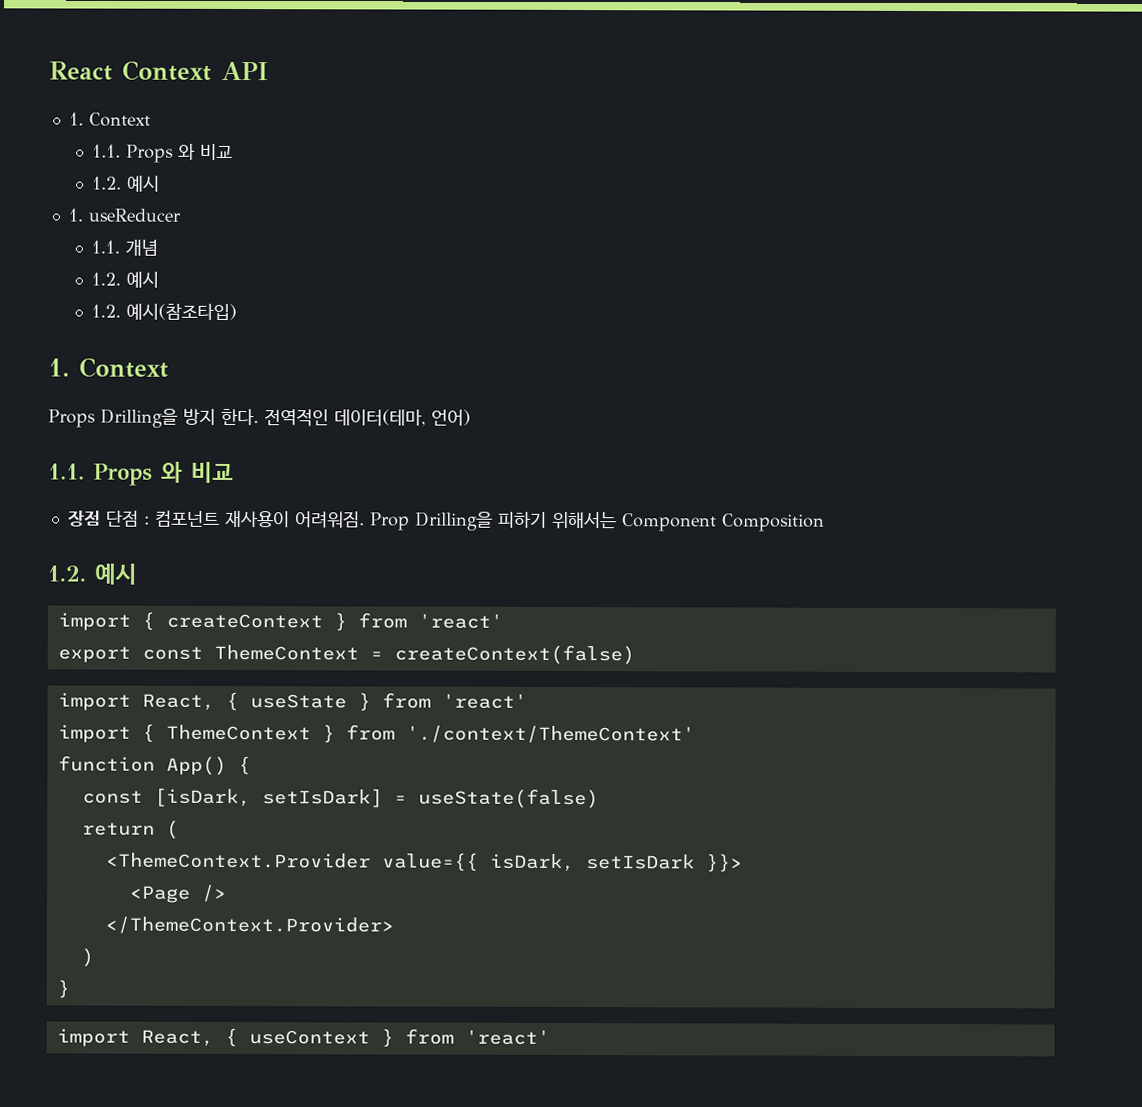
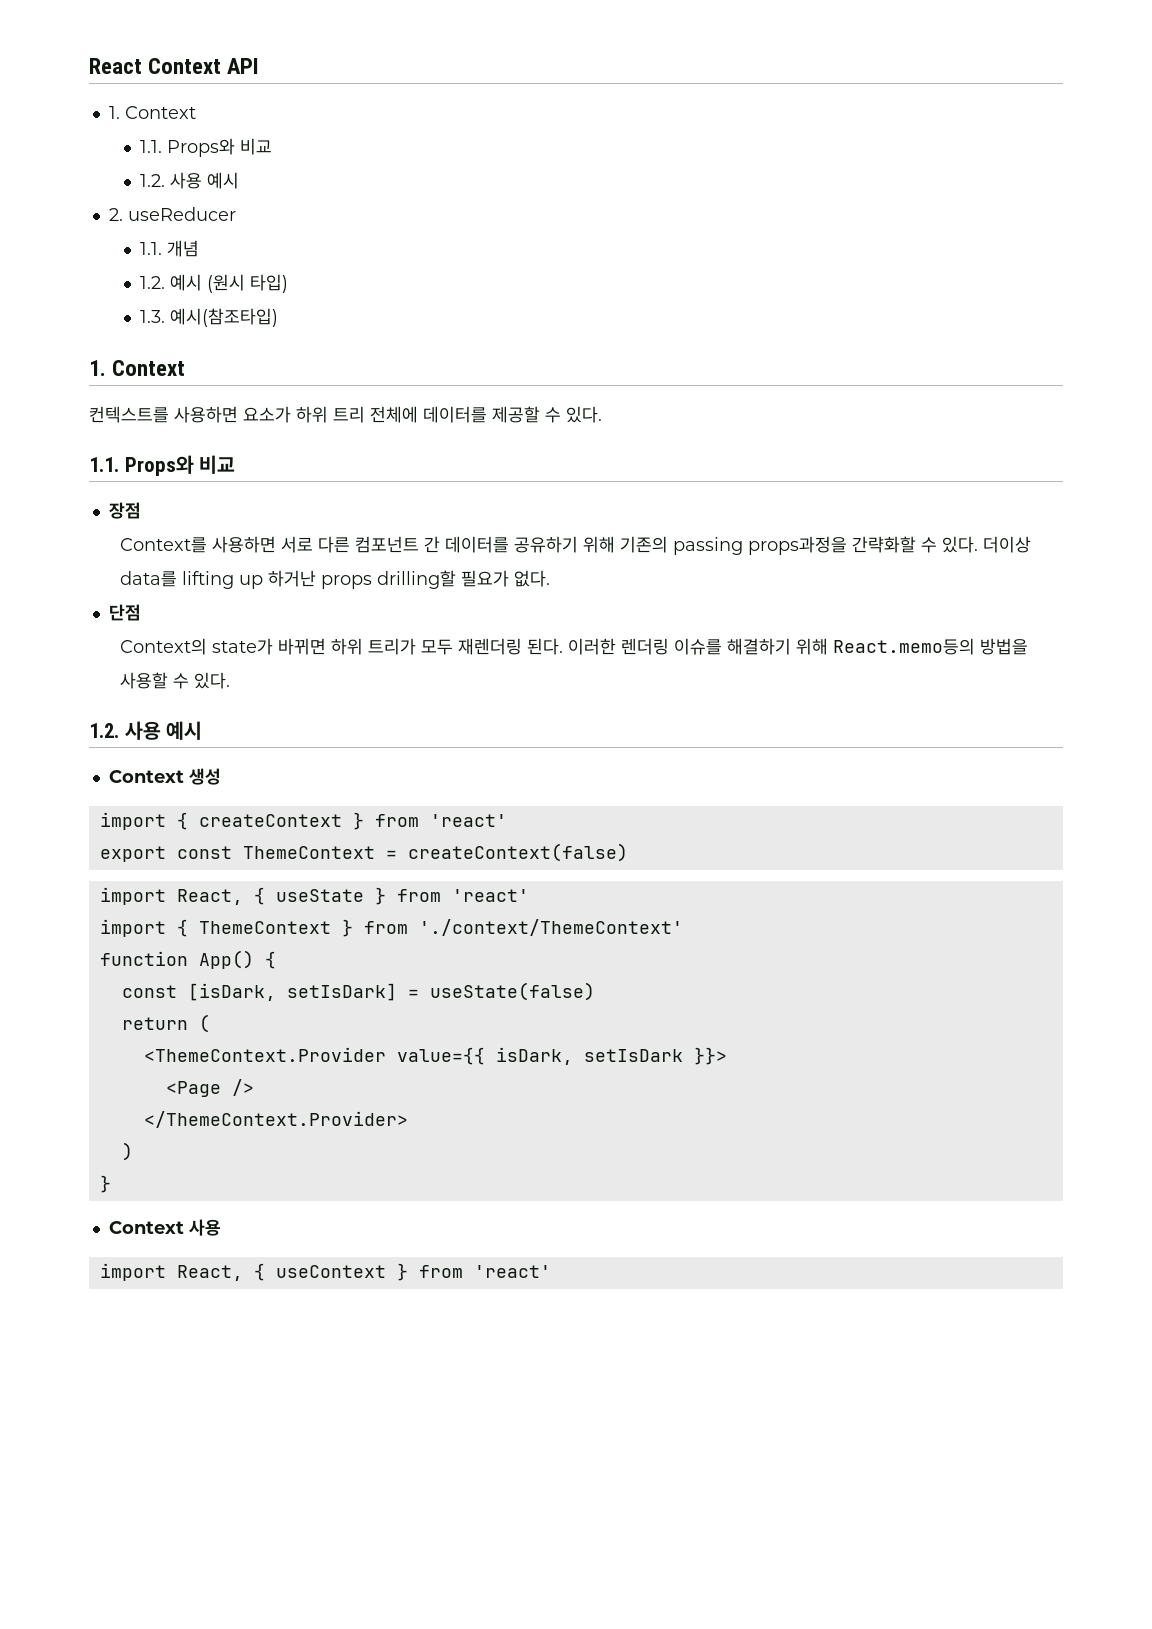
  React Context API
  1. Context
- 1.1. Props 와 비교
- 1.2. 예시
- 1. useReducer
+ 1.1. Props와 비교
+ 1.2. 사용 예시
+ 2. useReducer
  1.1. 개념
- 1.2. 예시
- 1.2. 예시(참조타입)
+ 1.2. 예시 (원시 타입)
+ 1.3. 예시(참조타입)
- Props Drilling을 방지 한다. 전역적인 데이터(테마, 언어)
- 1.1. Props 와 비교
+ 컨텍스트를 사용하면 요소가 하위 트리 전체에 데이터를 제공할 수 있다.
+ 1.1. Props와 비교
- 장점 단점 : 컴포넌트 재사용이 어려워짐. Prop Drilling을 피하기 위해서는 Component Composition
- 1.2. 예시
+ 장점
+ Context를 사용하면 서로 다른 컴포넌트 간 데이터를 공유하기 위해 기존의 passing props과정을 간략화할 수 있다. 더이상 data를 lifting up 하거난 props drilling할 필요가 없다.
+ 단점
+ Context의 state가 바뀌면 하위 트리가 모두 재렌더링 된다. 이러한 렌더링 이슈를 해결하기 위해 React.memo등의 방법을 사용할 수 있다.
+ 1.2. 사용 예시
+ Context 생성
+ Context 사용

